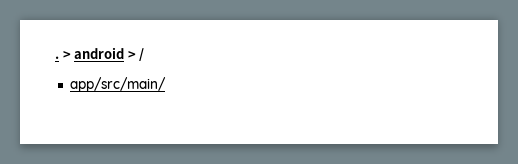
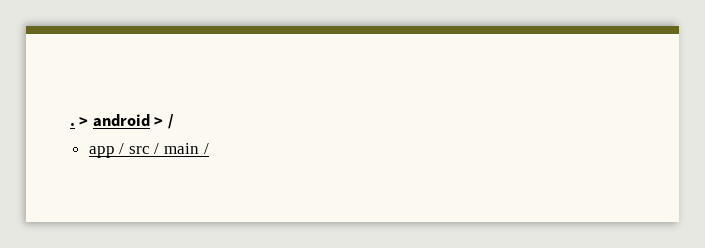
- app/src/main/
+ app / src / main /

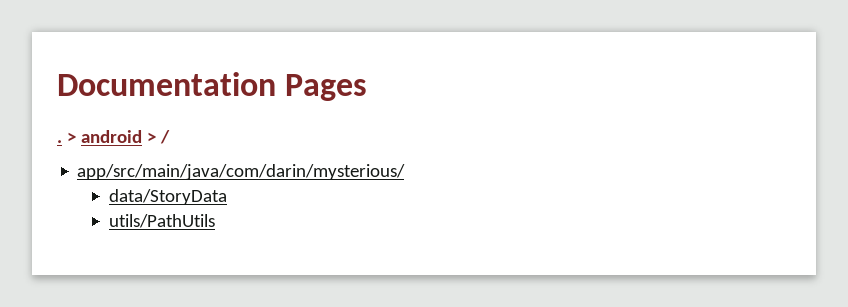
+ Documentation Pages
- app / src / main /
+ app/src/main/java/com/darin/mysterious/
+ data/StoryData
+ utils/PathUtils

